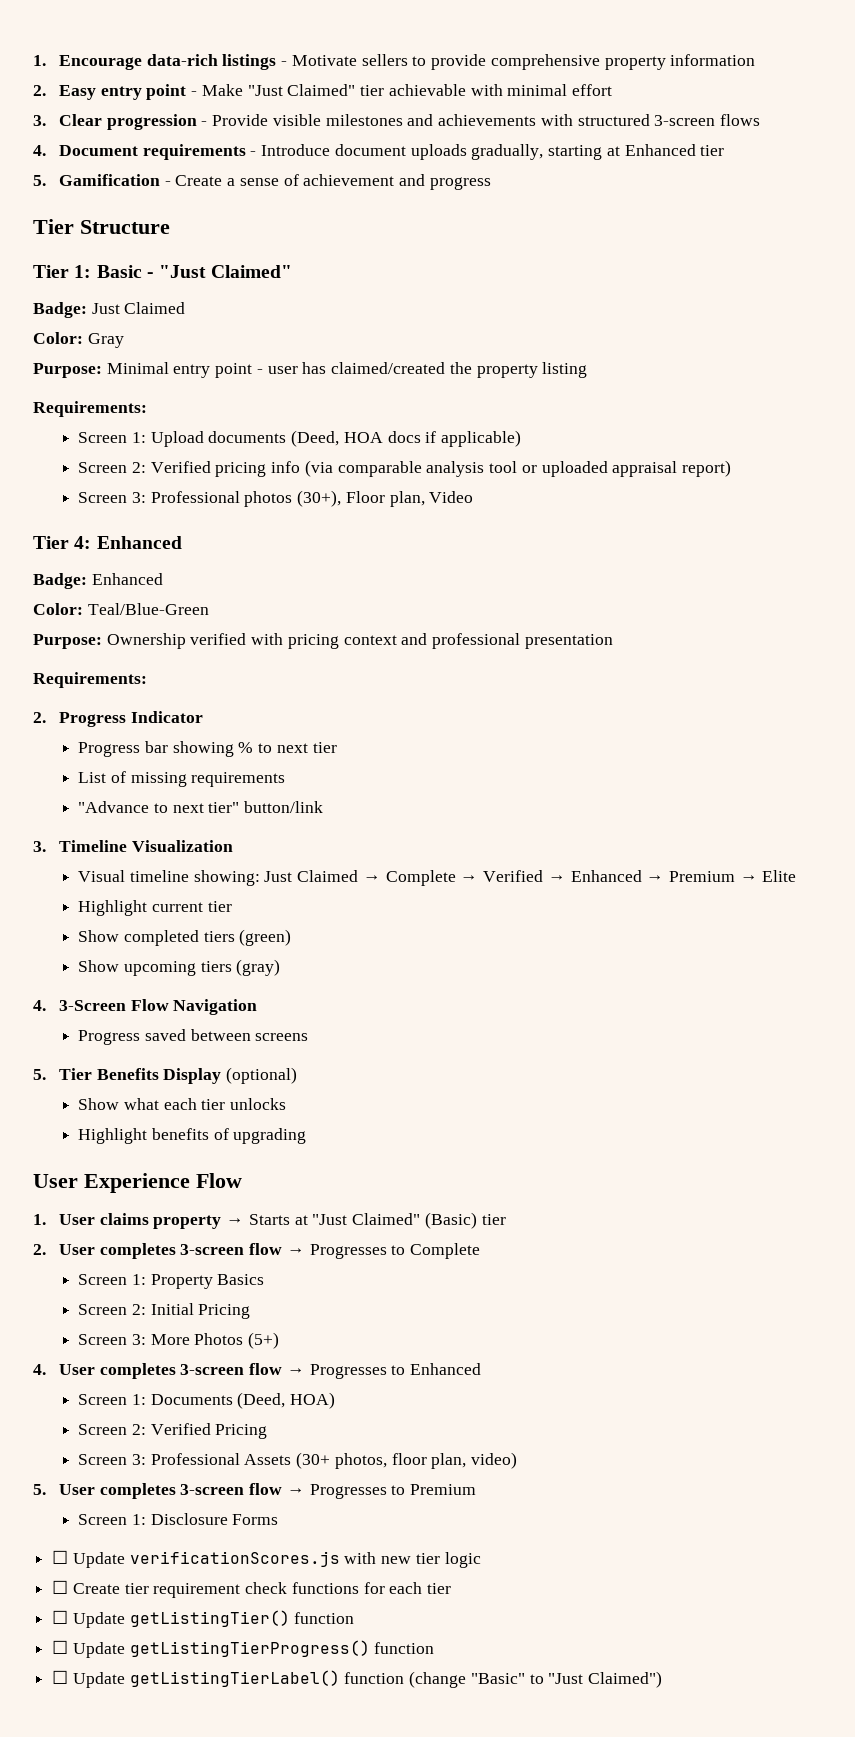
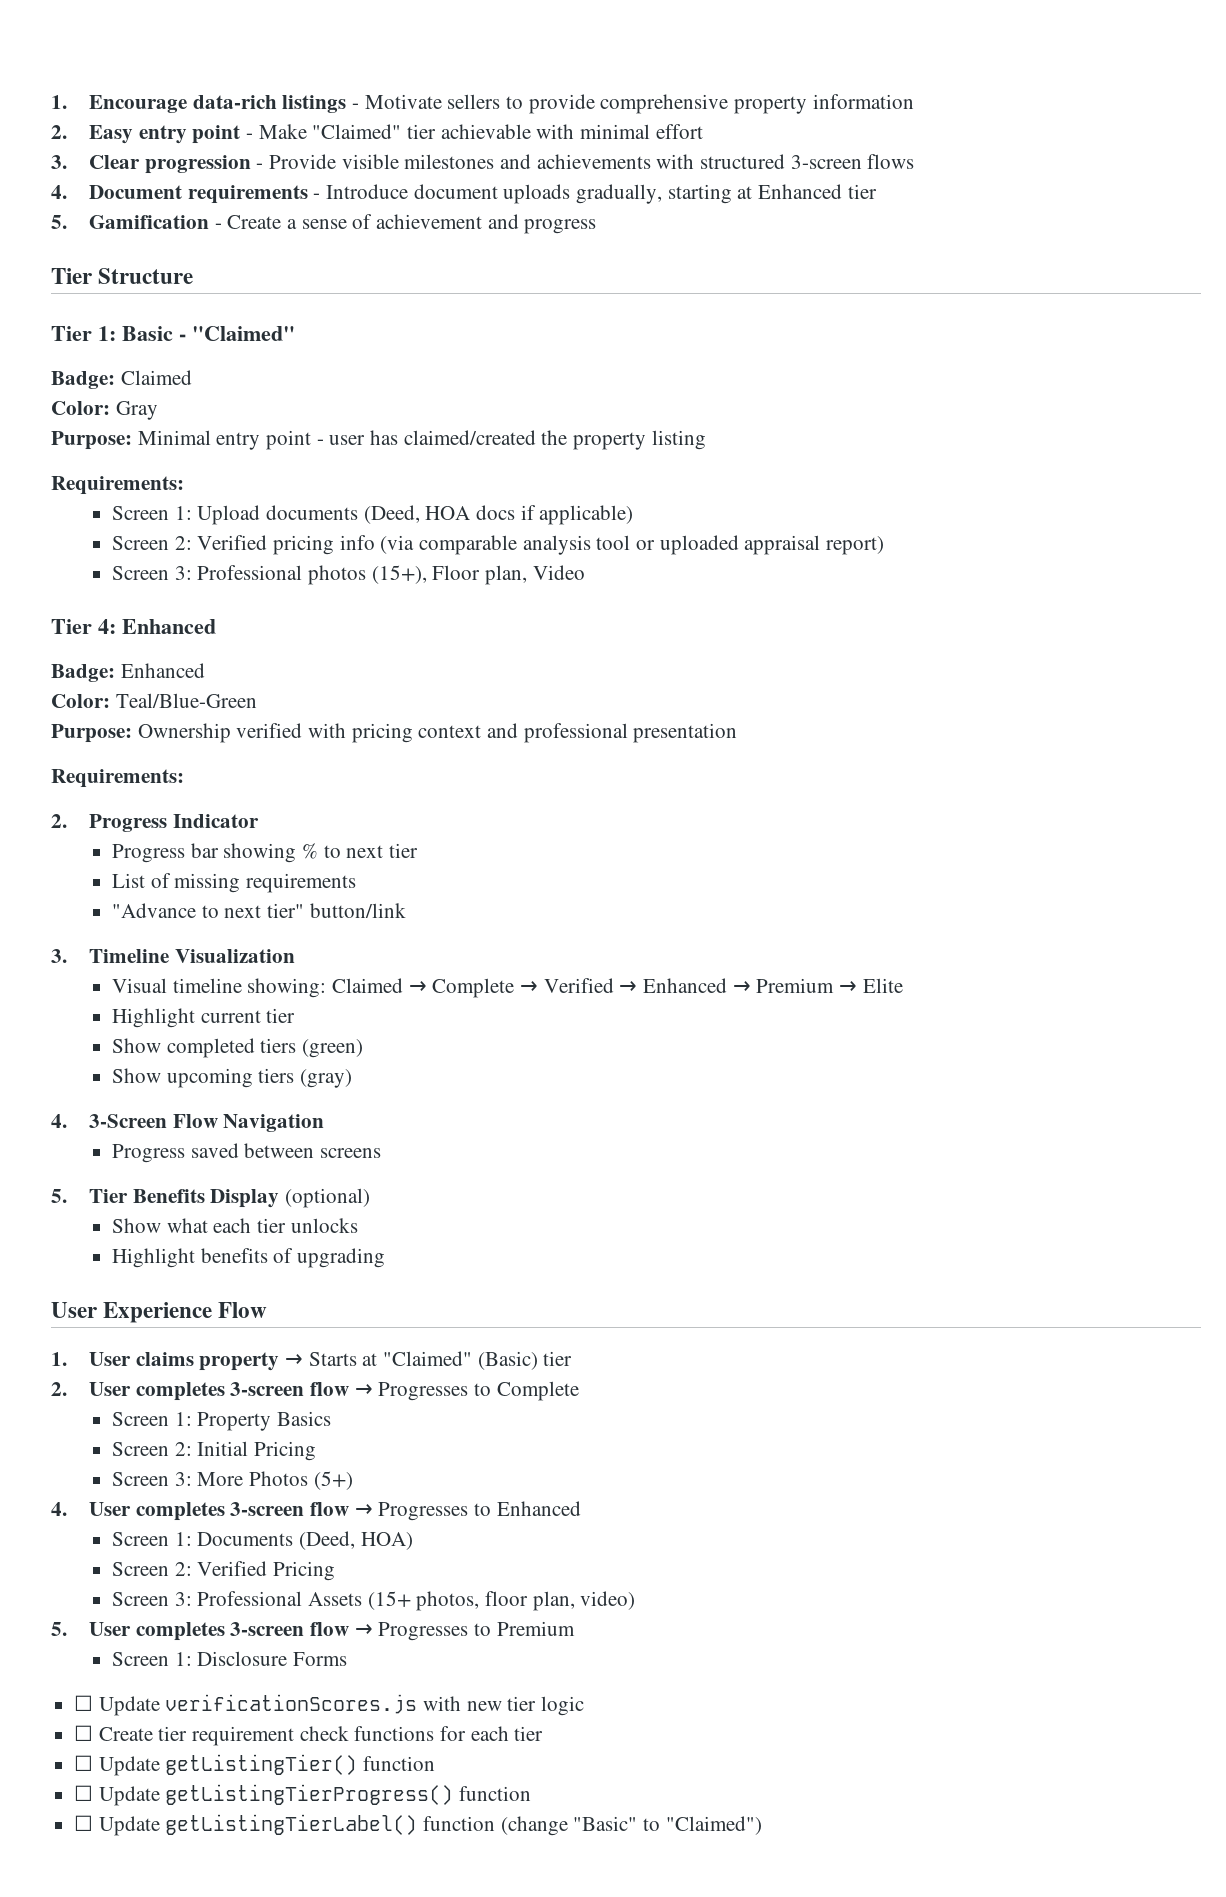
- 2. Easy entry point - Make "Just Claimed" tier achievable with minimal effort
+ 2. Easy entry point - Make "Claimed" tier achievable with minimal effort
- Tier 1: Basic - "Just Claimed"
- Badge: Just Claimed
+ Tier 1: Basic - "Claimed"
+ Badge: Claimed
- Screen 3: Professional photos (30+), Floor plan, Video
+ Screen 3: Professional photos (15+), Floor plan, Video
- Visual timeline showing: Just Claimed → Complete → Verified → Enhanced → Premium → Elite
+ Visual timeline showing: Claimed → Complete → Verified → Enhanced → Premium → Elite
- 1. User claims property → Starts at "Just Claimed" (Basic) tier
+ 1. User claims property → Starts at "Claimed" (Basic) tier
- Screen 3: Professional Assets (30+ photos, floor plan, video)
+ Screen 3: Professional Assets (15+ photos, floor plan, video)
- ☐ Update getListingTierLabel() function (change "Basic" to "Just Claimed")
+ ☐ Update getListingTierLabel() function (change "Basic" to "Claimed")

